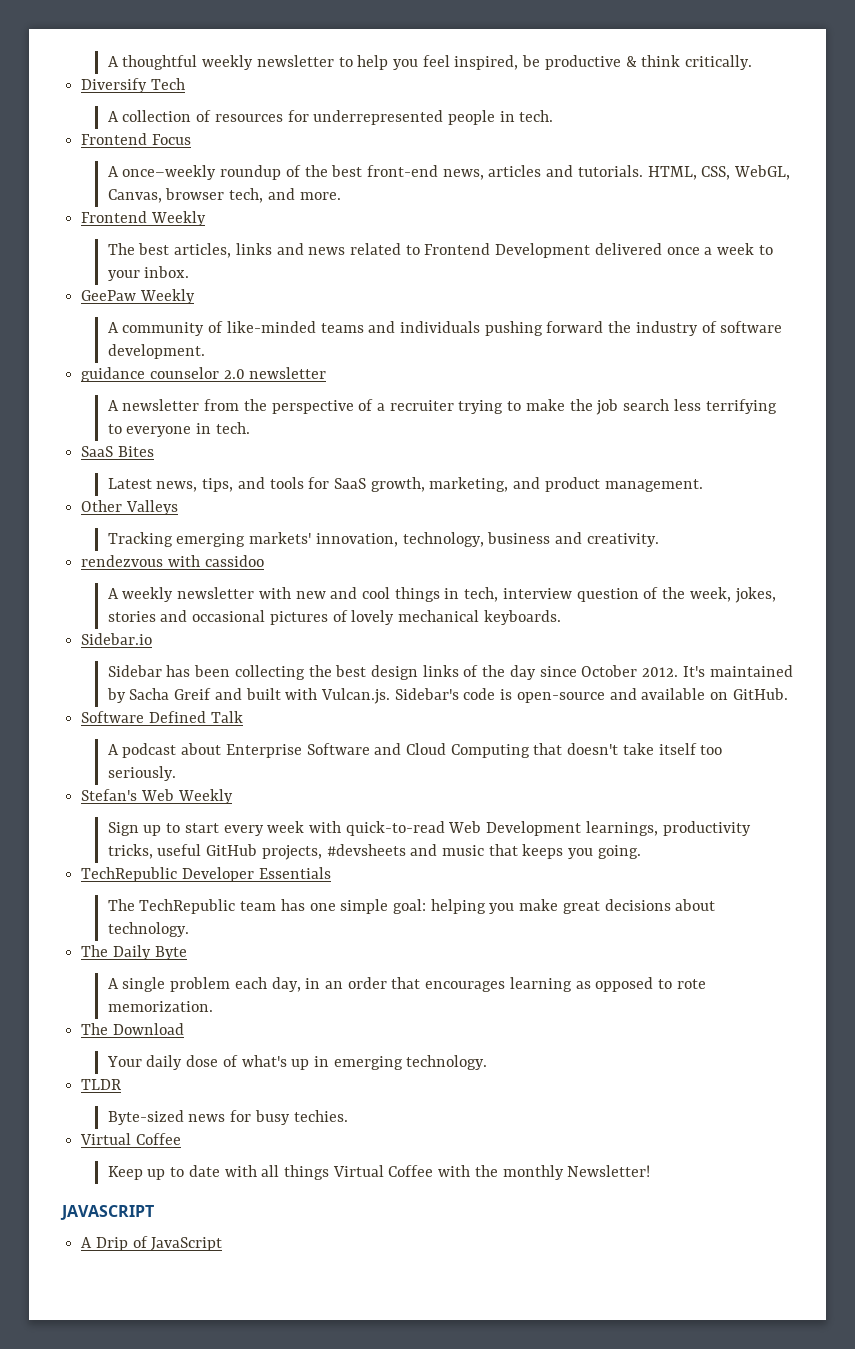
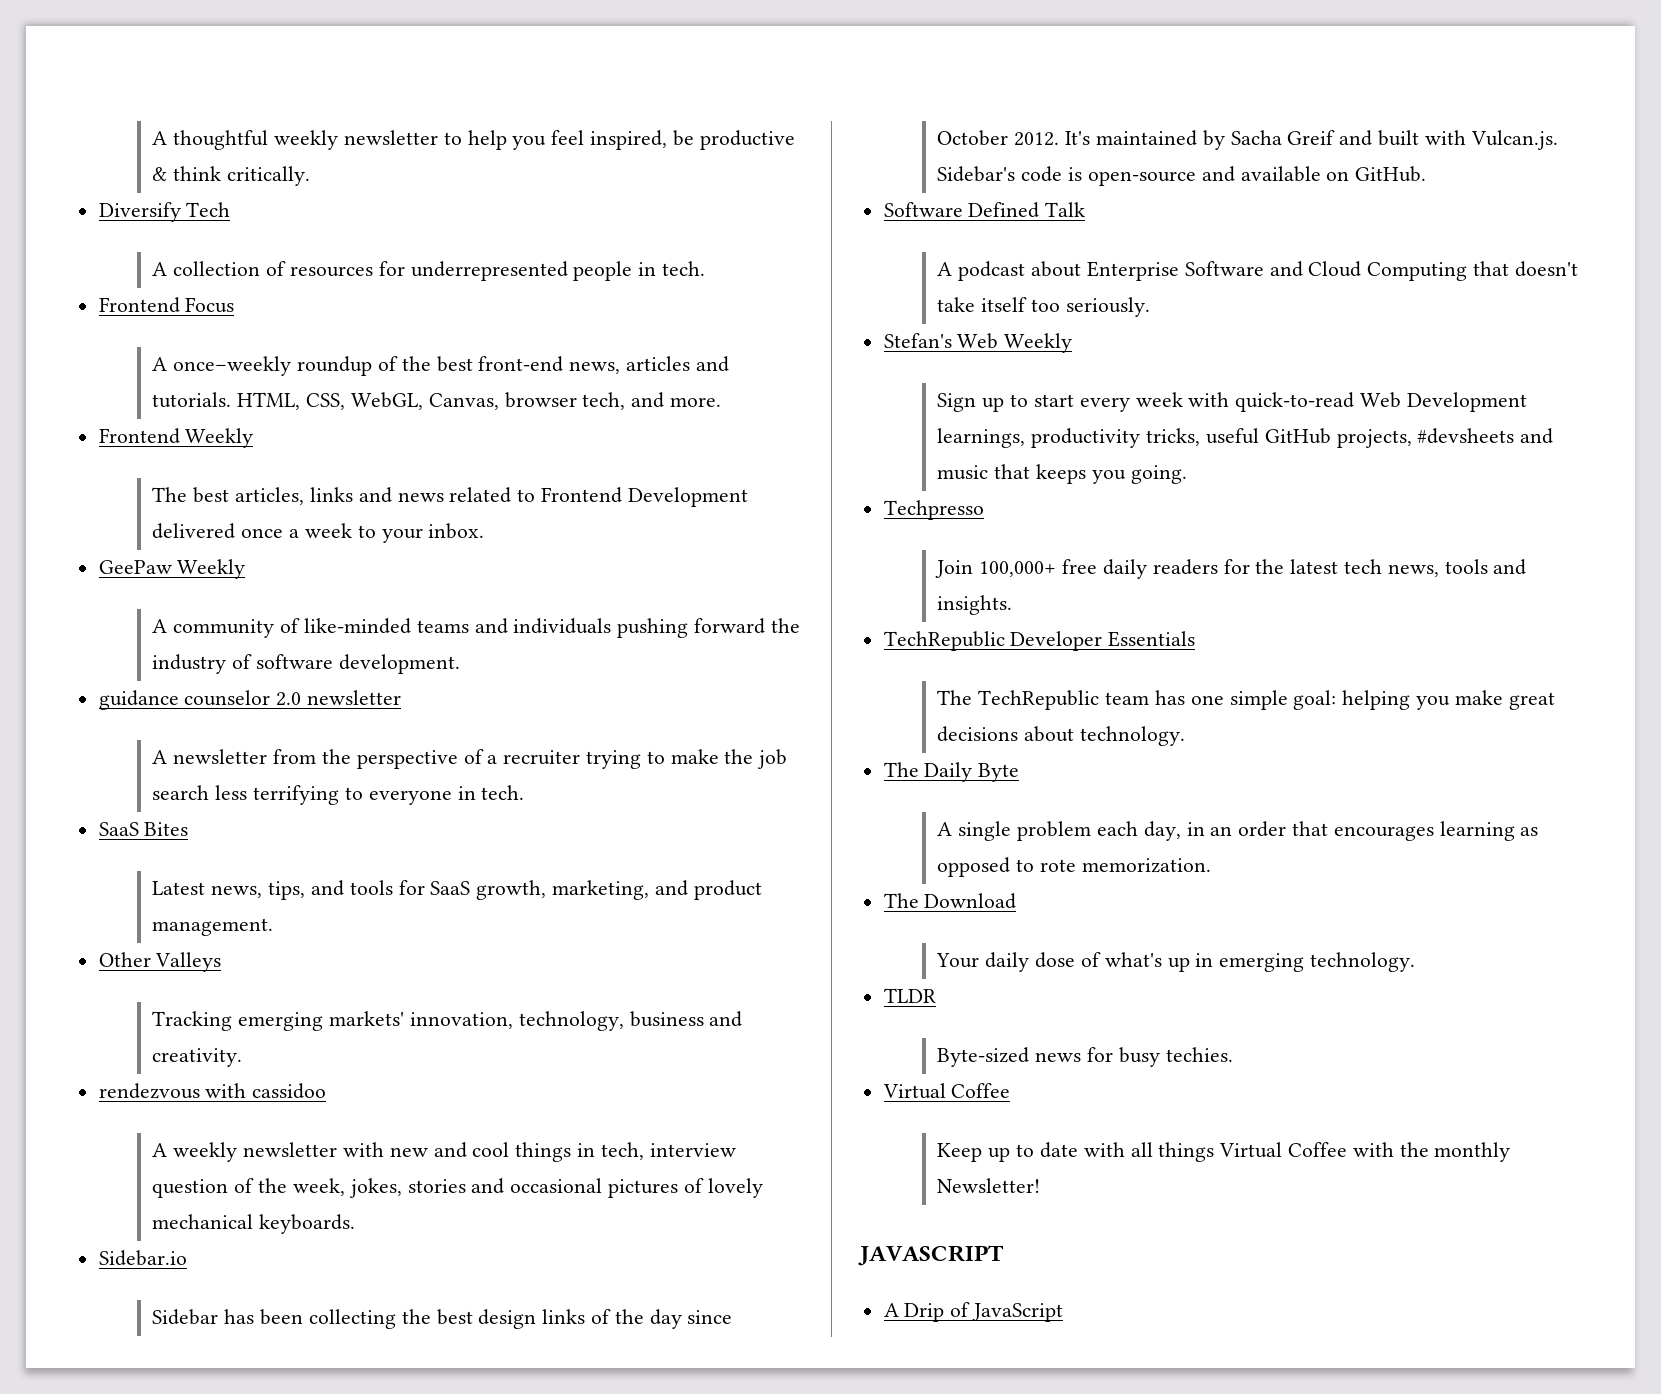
+ Techpresso
+ Join 100,000+ free daily readers for the latest tech news, tools and insights.

